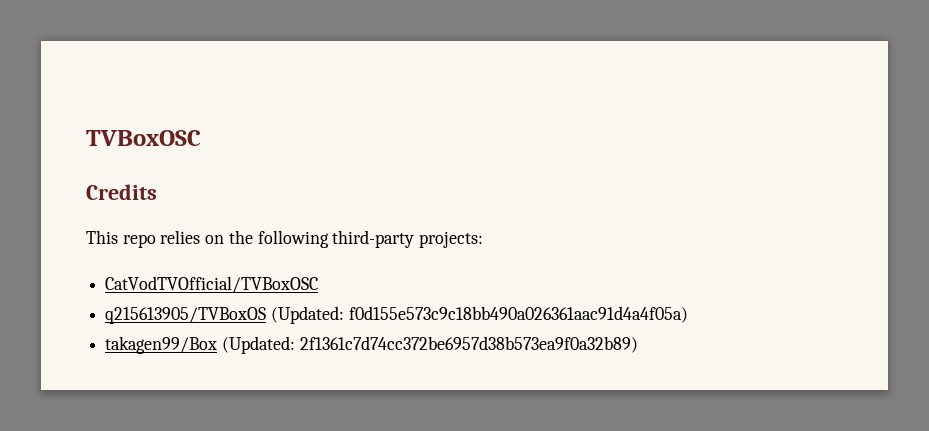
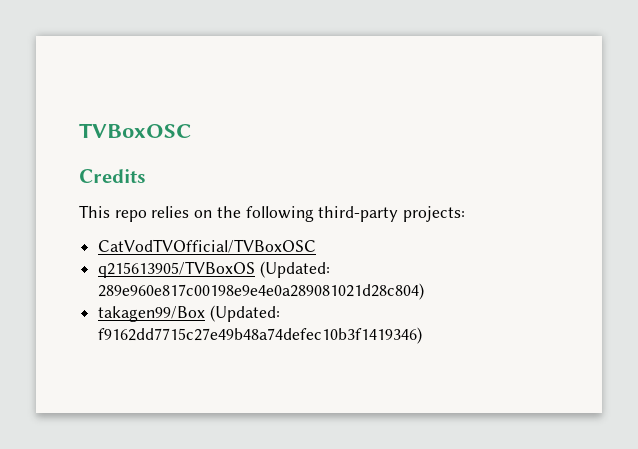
- q215613905/TVBoxOS (Updated: f0d155e573c9c18bb490a026361aac91d4a4f05a)
+ q215613905/TVBoxOS (Updated: 289e960e817c00198e9e4e0a289081021d28c804)
- takagen99/Box (Updated: 2f1361c7d74cc372be6957d38b573ea9f0a32b89)
+ takagen99/Box (Updated: f9162dd7715c27e49b48a74defec10b3f1419346)

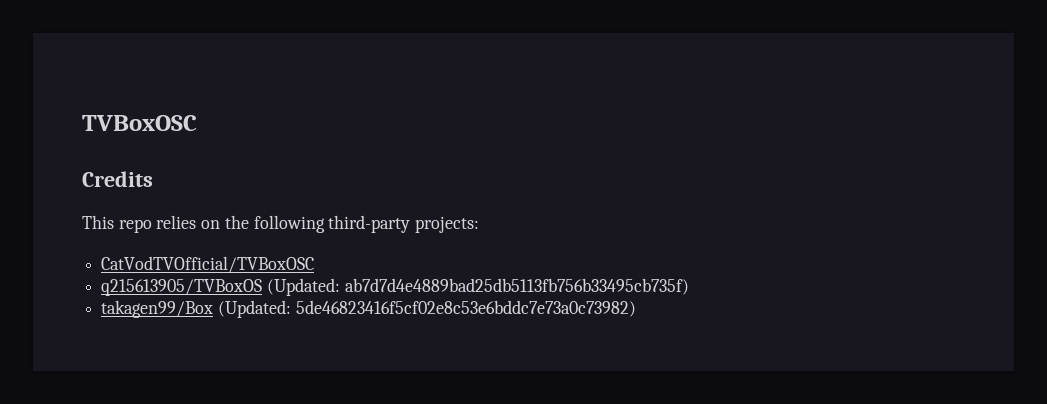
- q215613905/TVBoxOS (Updated: 289e960e817c00198e9e4e0a289081021d28c804)
+ q215613905/TVBoxOS (Updated: ab7d7d4e4889bad25db5113fb756b33495cb735f)
- takagen99/Box (Updated: f9162dd7715c27e49b48a74defec10b3f1419346)
+ takagen99/Box (Updated: 5de46823416f5cf02e8c53e6bddc7e73a0c73982)

